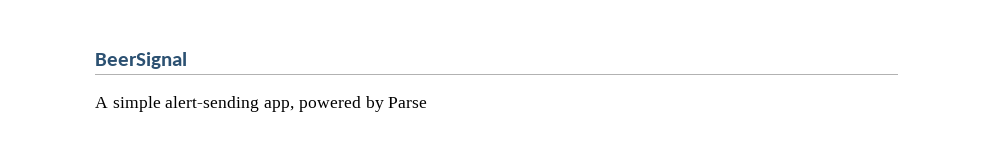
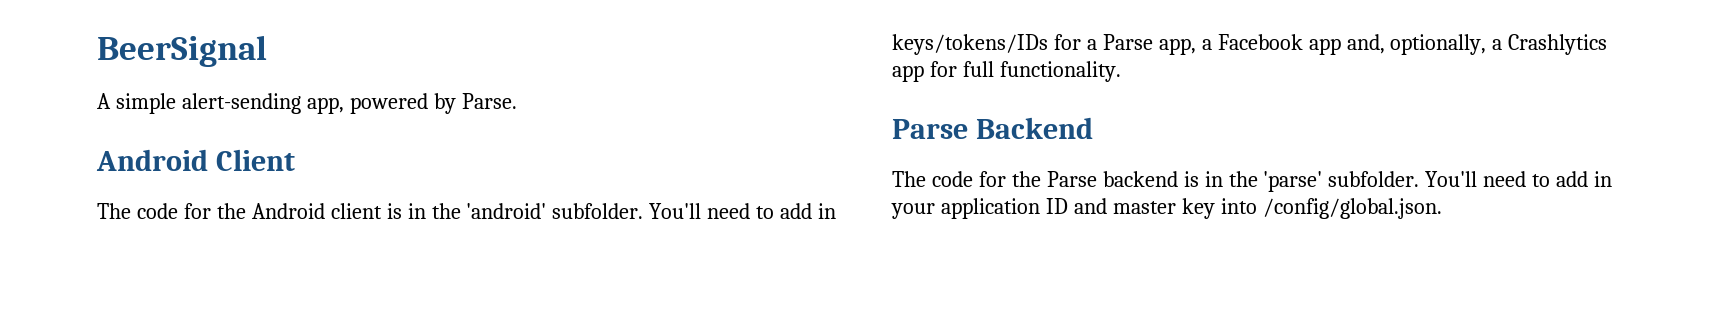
- A simple alert-sending app, powered by Parse
+ A simple alert-sending app, powered by Parse.
+ Android Client
+ The code for the Android client is in the 'android' subfolder. You'll need to add in keys/tokens/IDs for a Parse app, a Facebook app and, optionally, a Crashlytics app for full functionality.
+ Parse Backend
+ The code for the Parse backend is in the 'parse' subfolder. You'll need to add in your application ID and master key into /config/global.json.

